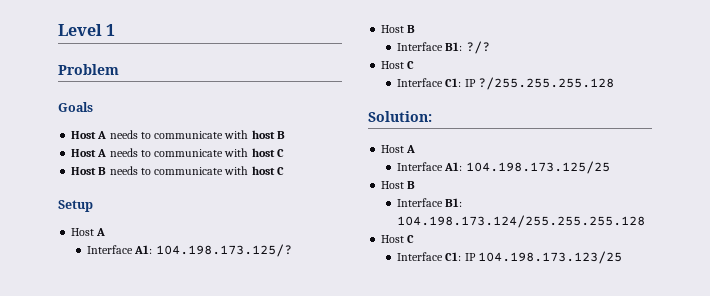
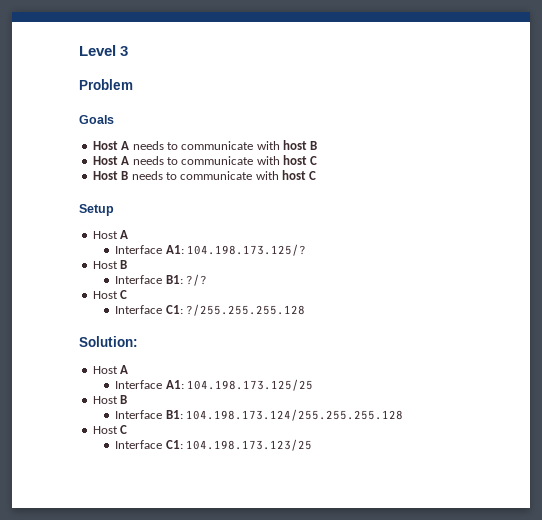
- Level 1
+ Level 3
- Interface C1: IP ?/255.255.255.128
+ Interface C1: ?/255.255.255.128
- Interface C1: IP 104.198.173.123/25
+ Interface C1: 104.198.173.123/25

